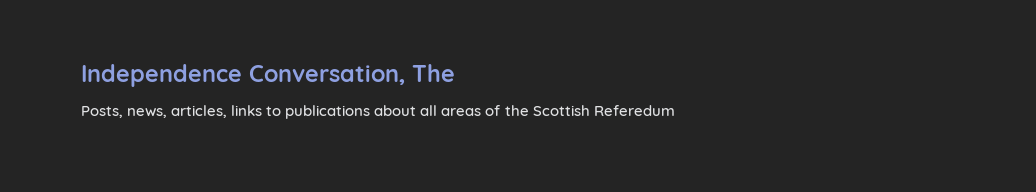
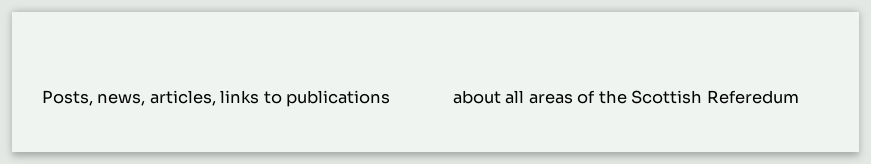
- Independence Conversation, The

